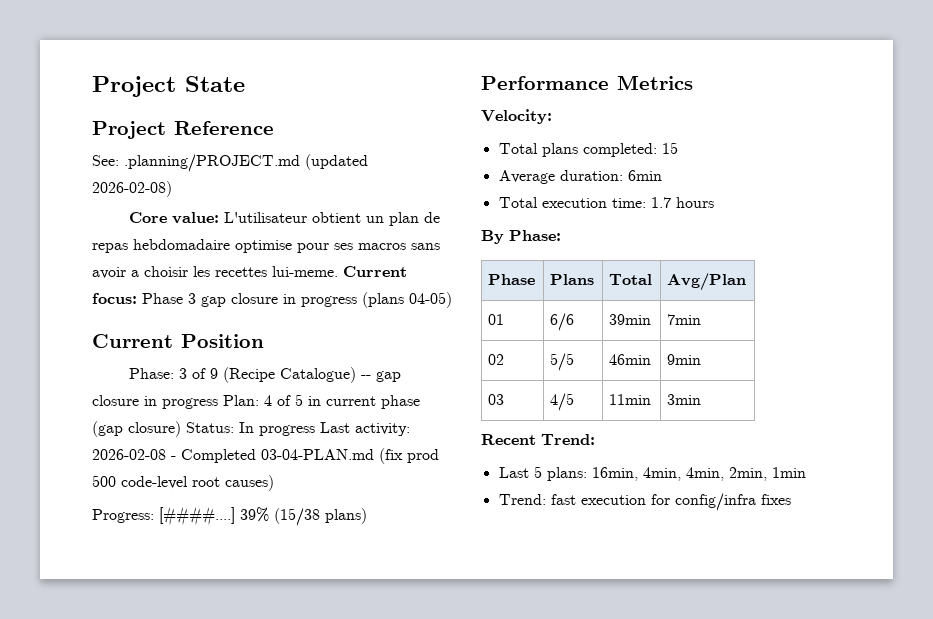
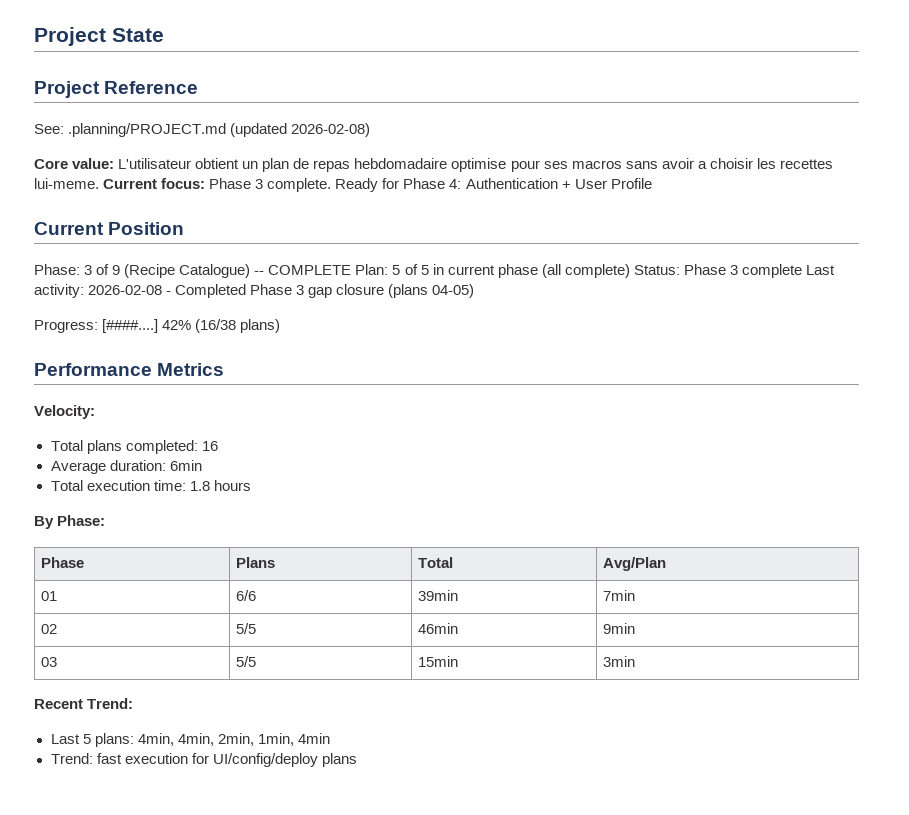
- Current focus: Phase 3 gap closure in progress (plans 04-05)
+ Current focus: Phase 3 complete. Ready for Phase 4: Authentication + User Profile
- Phase: 3 of 9 (Recipe Catalogue) -- gap closure in progress Plan: 4 of 5 in current phase (gap closure) Status: In progress Last activity: 2026-02-08 - Completed 03-04-PLAN.md (fix prod 500 code-level root causes)
+ Phase: 3 of 9 (Recipe Catalogue) -- COMPLETE Plan: 5 of 5 in current phase (all complete) Status: Phase 3 complete Last activity: 2026-02-08 - Completed Phase 3 gap closure (plans 04-05)
- 39% (15/38 plans)
+ 42% (16/38 plans)
- Total plans completed: 15
+ Total plans completed: 16
- Total execution time: 1.7 hours
+ Total execution time: 1.8 hours
- 03 | 4/5 | 11min | 3min
+ 03 | 5/5 | 15min | 3min
- Last 5 plans: 16min, 4min, 4min, 2min, 1min
+ Last 5 plans: 4min, 4min, 2min, 1min, 4min
- Trend: fast execution for config/infra fixes
+ Trend: fast execution for UI/config/deploy plans

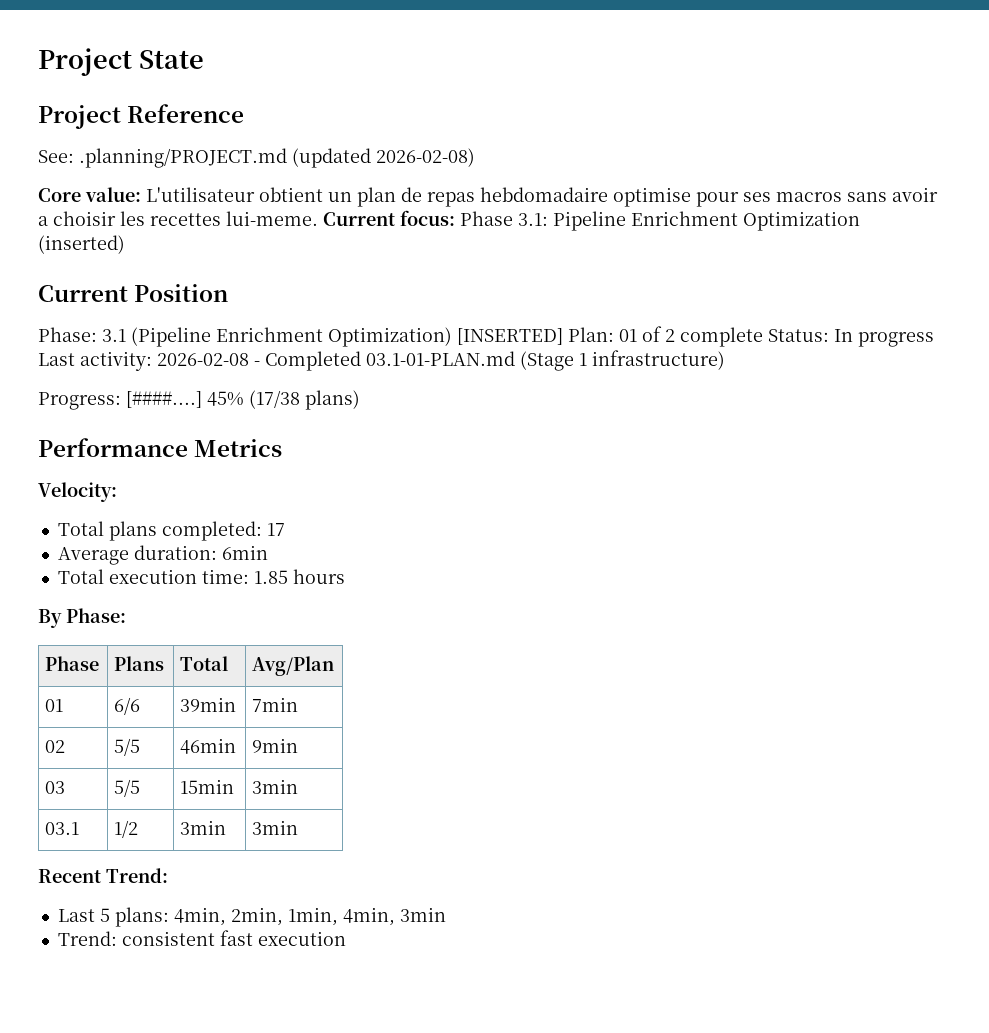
- Current focus: Phase 3 complete. Ready for Phase 4: Authentication + User Profile
+ Current focus: Phase 3.1: Pipeline Enrichment Optimization (inserted)
  Current Position
- Phase: 3 of 9 (Recipe Catalogue) -- COMPLETE Plan: 5 of 5 in current phase (all complete) Status: Phase 3 complete Last activity: 2026-02-08 - Completed Phase 3 gap closure (plans 04-05)
+ Phase: 3.1 (Pipeline Enrichment Optimization) [INSERTED] Plan: 01 of 2 complete Status: In progress Last activity: 2026-02-08 - Completed 03.1-01-PLAN.md (Stage 1 infrastructure)
- 42% (16/38 plans)
+ 45% (17/38 plans)
- Total plans completed: 16
+ Total plans completed: 17
- Total execution time: 1.8 hours
+ Total execution time: 1.85 hours
+ 03.1 | 1/2 | 3min | 3min
- Last 5 plans: 4min, 4min, 2min, 1min, 4min
- Trend: fast execution for UI/config/deploy plans
+ Last 5 plans: 4min, 2min, 1min, 4min, 3min
+ Trend: consistent fast execution

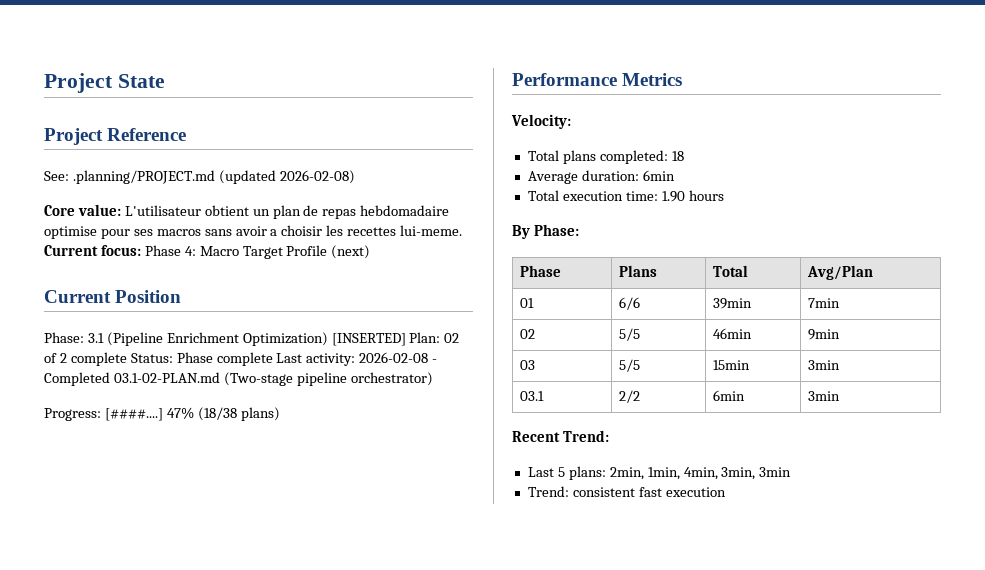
- Current focus: Phase 3.1: Pipeline Enrichment Optimization (inserted)
+ Current focus: Phase 4: Macro Target Profile (next)
- Phase: 3.1 (Pipeline Enrichment Optimization) [INSERTED] Plan: 01 of 2 complete Status: In progress Last activity: 2026-02-08 - Completed 03.1-01-PLAN.md (Stage 1 infrastructure)
+ Phase: 3.1 (Pipeline Enrichment Optimization) [INSERTED] Plan: 02 of 2 complete Status: Phase complete Last activity: 2026-02-08 - Completed 03.1-02-PLAN.md (Two-stage pipeline orchestrator)
- 45% (17/38 plans)
+ 47% (18/38 plans)
- Total plans completed: 17
+ Total plans completed: 18
- Total execution time: 1.85 hours
+ Total execution time: 1.90 hours
- 03.1 | 1/2 | 3min | 3min
+ 03.1 | 2/2 | 6min | 3min
- Last 5 plans: 4min, 2min, 1min, 4min, 3min
+ Last 5 plans: 2min, 1min, 4min, 3min, 3min

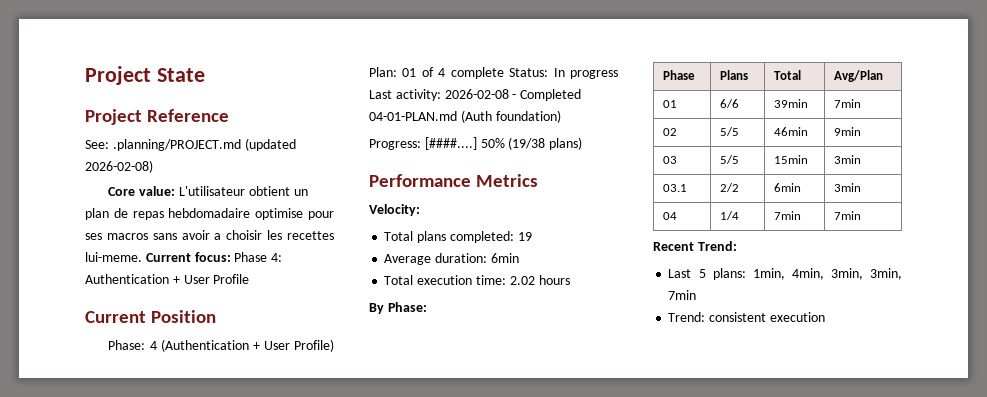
- Current focus: Phase 4: Macro Target Profile (next)
+ Current focus: Phase 4: Authentication + User Profile
- Phase: 3.1 (Pipeline Enrichment Optimization) [INSERTED] Plan: 02 of 2 complete Status: Phase complete Last activity: 2026-02-08 - Completed 03.1-02-PLAN.md (Two-stage pipeline orchestrator)
+ Phase: 4 (Authentication + User Profile) Plan: 01 of 4 complete Status: In progress Last activity: 2026-02-08 - Completed 04-01-PLAN.md (Auth foundation)
- 47% (18/38 plans)
+ 50% (19/38 plans)
- Total plans completed: 18
+ Total plans completed: 19
- Total execution time: 1.90 hours
+ Total execution time: 2.02 hours
+ 04 | 1/4 | 7min | 7min
- Last 5 plans: 2min, 1min, 4min, 3min, 3min
+ Last 5 plans: 1min, 4min, 3min, 3min, 7min
- Trend: consistent fast execution
+ Trend: consistent execution

